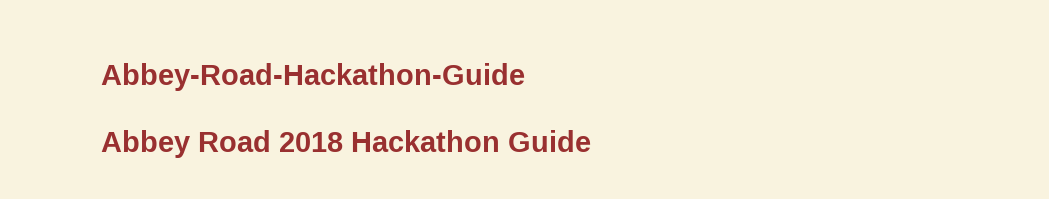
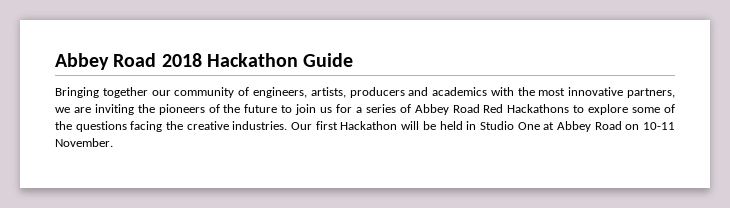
- Abbey-Road-Hackathon-Guide
+ Bringing together our community of engineers, artists, producers and academics with the most innovative partners, we are inviting the pioneers of the future to join us for a series of Abbey Road Red Hackathons to explore some of the questions facing the creative industries. Our first Hackathon will be held in Studio One at Abbey Road on 10-11 November.

